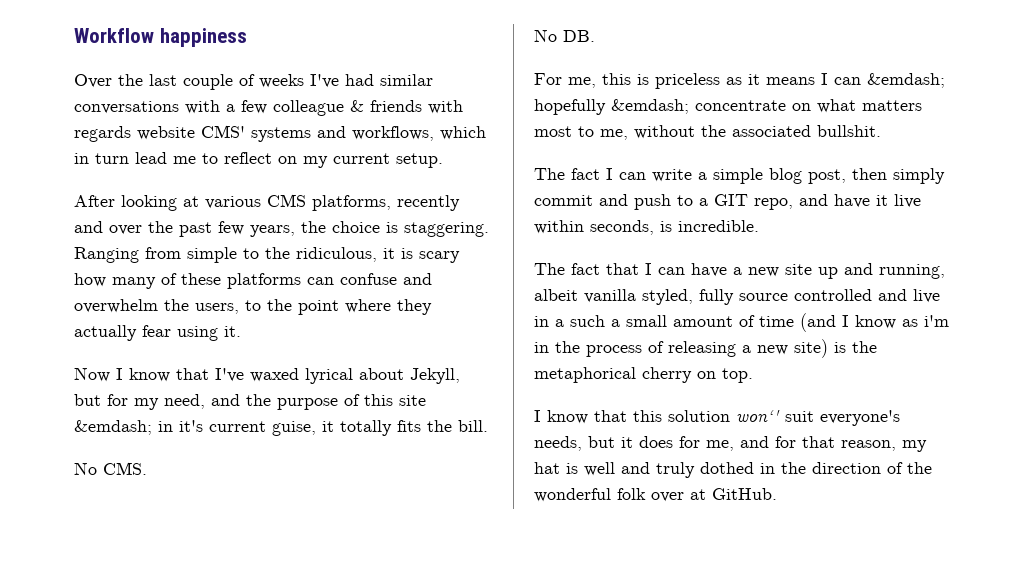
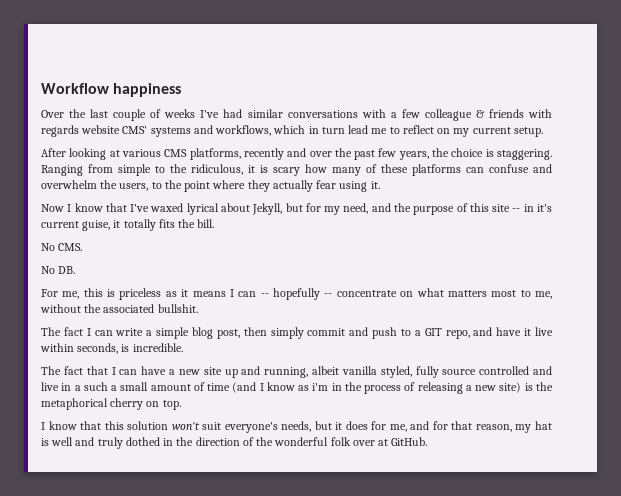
- Now I know that I've waxed lyrical about Jekyll, but for my need, and the purpose of this site &emdash; in it's current guise, it totally fits the bill.
+ Now I know that I've waxed lyrical about Jekyll, but for my need, and the purpose of this site -- in it's current guise, it totally fits the bill.
- For me, this is priceless as it means I can &emdash; hopefully &emdash; concentrate on what matters most to me, without the associated bullshit.
+ For me, this is priceless as it means I can -- hopefully -- concentrate on what matters most to me, without the associated bullshit.
- I know that this solution won‘' suit everyone's needs, but it does for me, and for that reason, my hat is well and truly dothed in the direction of the wonderful folk over at GitHub.
+ I know that this solution won't suit everyone's needs, but it does for me, and for that reason, my hat is well and truly dothed in the direction of the wonderful folk over at GitHub.

